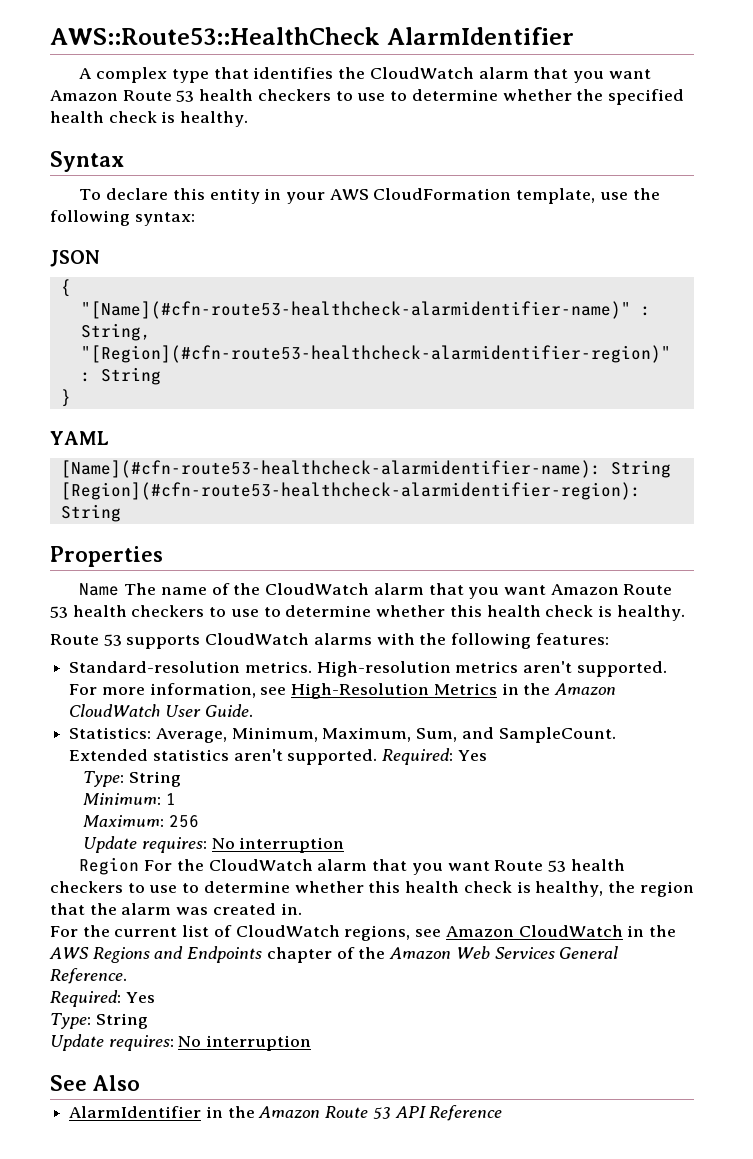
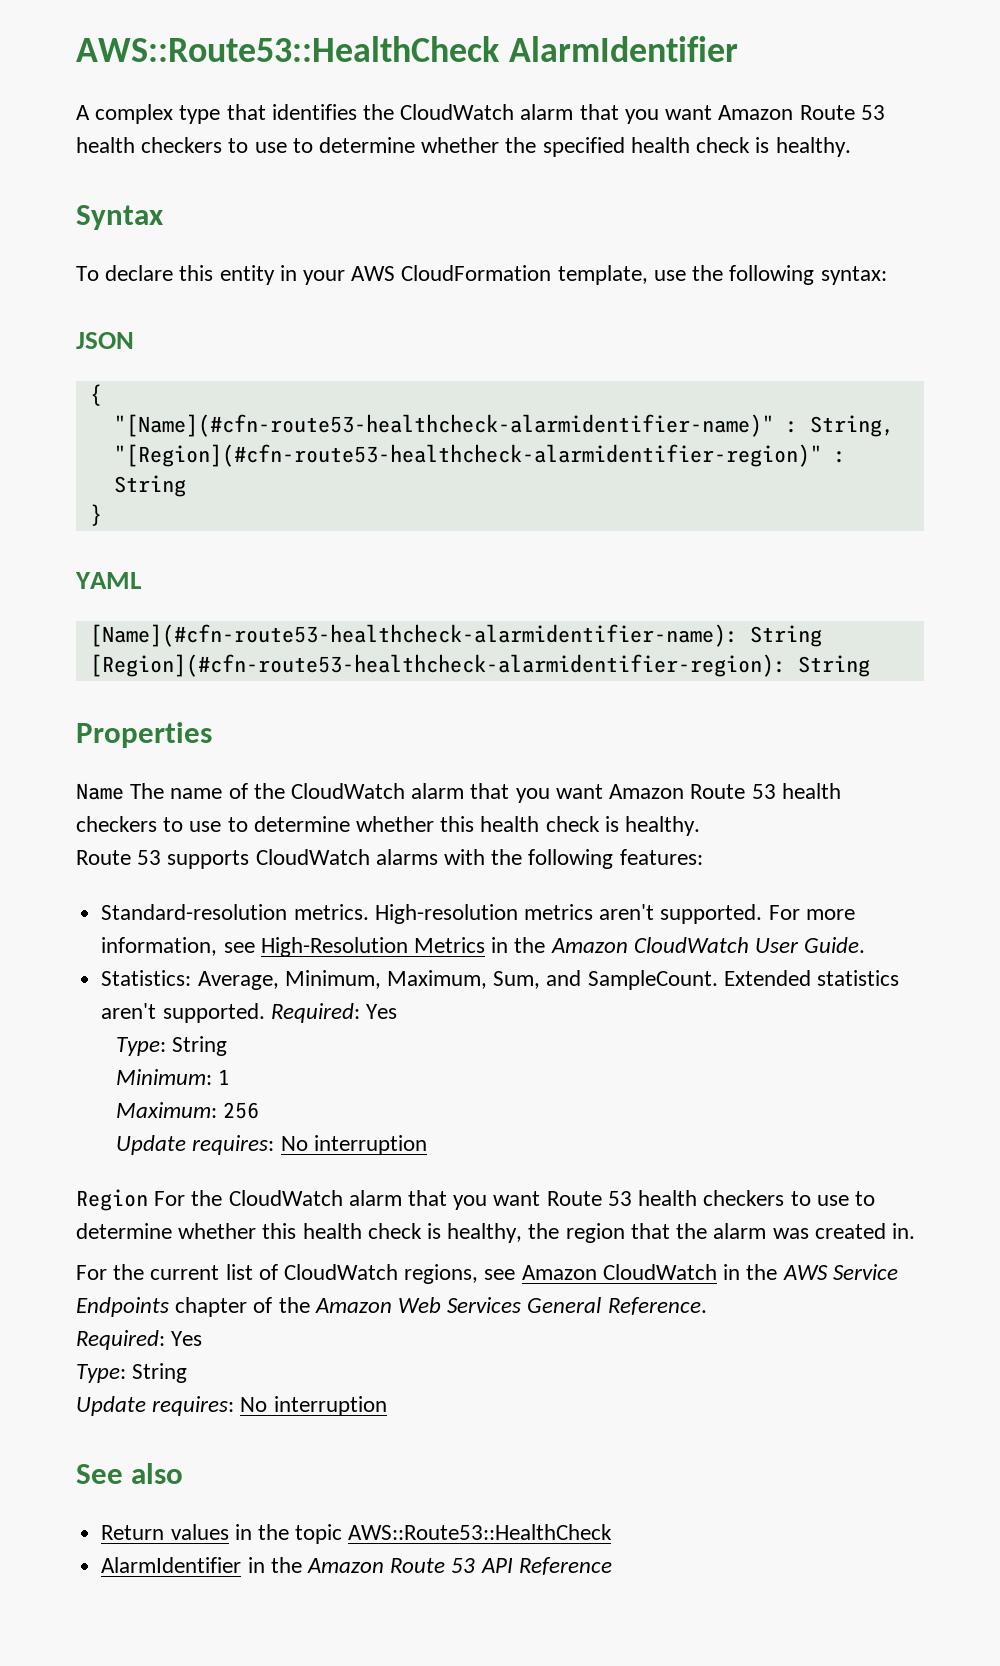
- For the current list of CloudWatch regions, see Amazon CloudWatch in the AWS Regions and Endpoints chapter of the Amazon Web Services General Reference.
+ For the current list of CloudWatch regions, see Amazon CloudWatch in the AWS Service Endpoints chapter of the Amazon Web Services General Reference.
- See Also
+ See also
+ Return values in the topic AWS::Route53::HealthCheck

